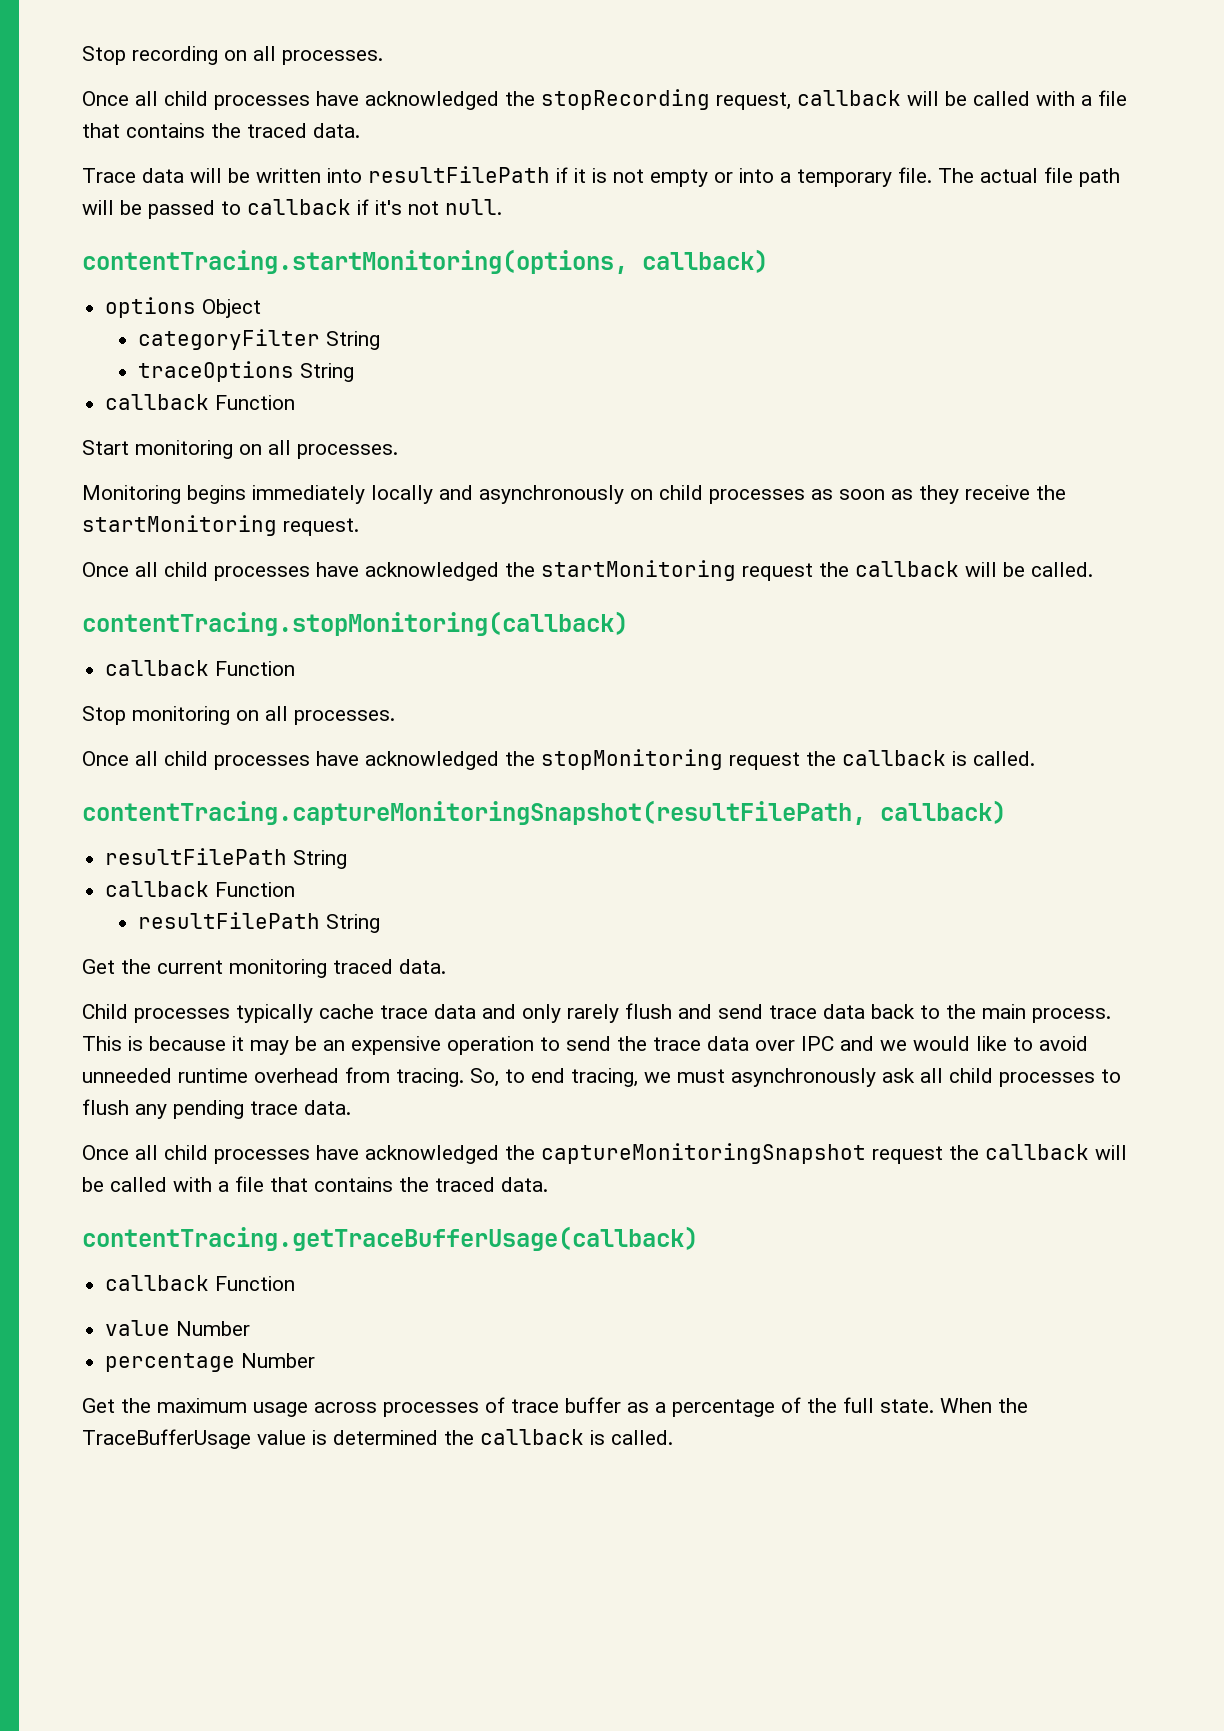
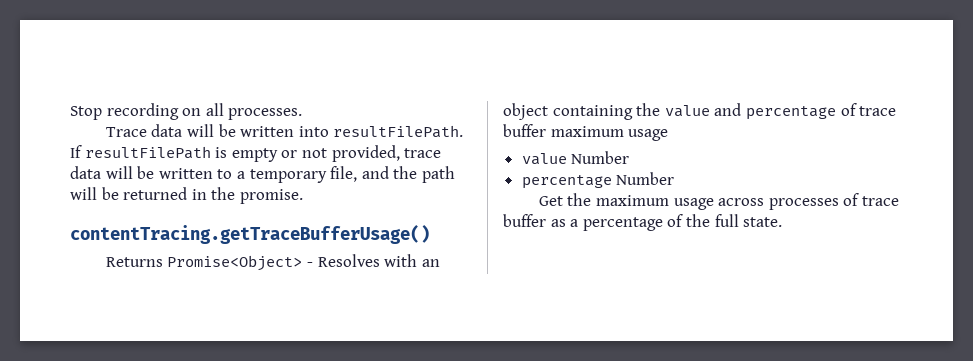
- Once all child processes have acknowledged the stopRecording request, callback will be called with a file that contains the traced data.
- Trace data will be written into resultFilePath if it is not empty or into a temporary file. The actual file path will be passed to callback if it's not null.
- contentTracing.startMonitoring(options, callback)
- options Object
- categoryFilter String
- traceOptions String
- callback Function
- Start monitoring on all processes.
- Monitoring begins immediately locally and asynchronously on child processes as soon as they receive the startMonitoring request.
- Once all child processes have acknowledged the startMonitoring request the callback will be called.
- contentTracing.stopMonitoring(callback)
- callback Function
- Stop monitoring on all processes.
- Once all child processes have acknowledged the stopMonitoring request the callback is called.
- contentTracing.captureMonitoringSnapshot(resultFilePath, callback)
- resultFilePath String
- callback Function
- resultFilePath String
- Get the current monitoring traced data.
- Child processes typically cache trace data and only rarely flush and send trace data back to the main process. This is because it may be an expensive operation to send the trace data over IPC and we would like to avoid unneeded runtime overhead from tracing. So, to end tracing, we must asynchronously ask all child processes to flush any pending trace data.
- Once all child processes have acknowledged the captureMonitoringSnapshot request the callback will be called with a file that contains the traced data.
- contentTracing.getTraceBufferUsage(callback)
- callback Function
+ Trace data will be written into resultFilePath. If resultFilePath is empty or not provided, trace data will be written to a temporary file, and the path will be returned in the promise.
+ contentTracing.getTraceBufferUsage()
+ Returns Promise<Object> - Resolves with an object containing the value and percentage of trace buffer maximum usage
- When the TraceBufferUsage value is determined the callback is called.

